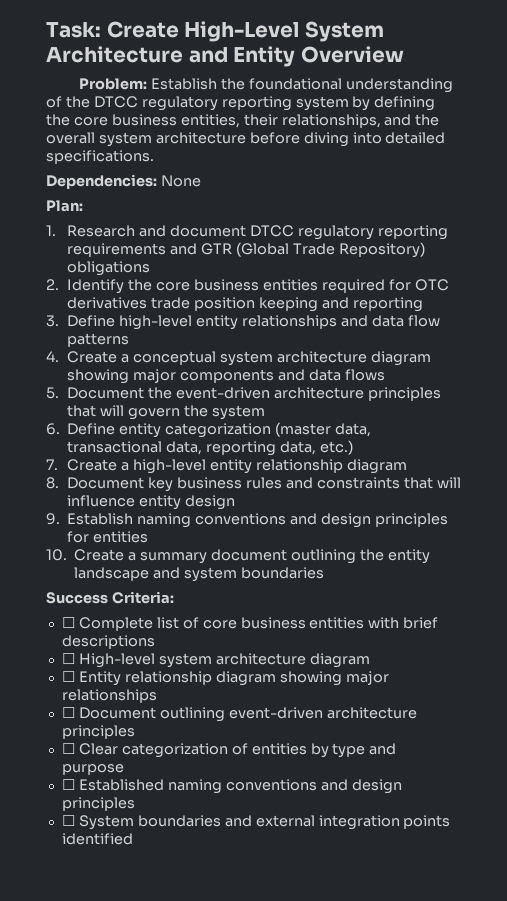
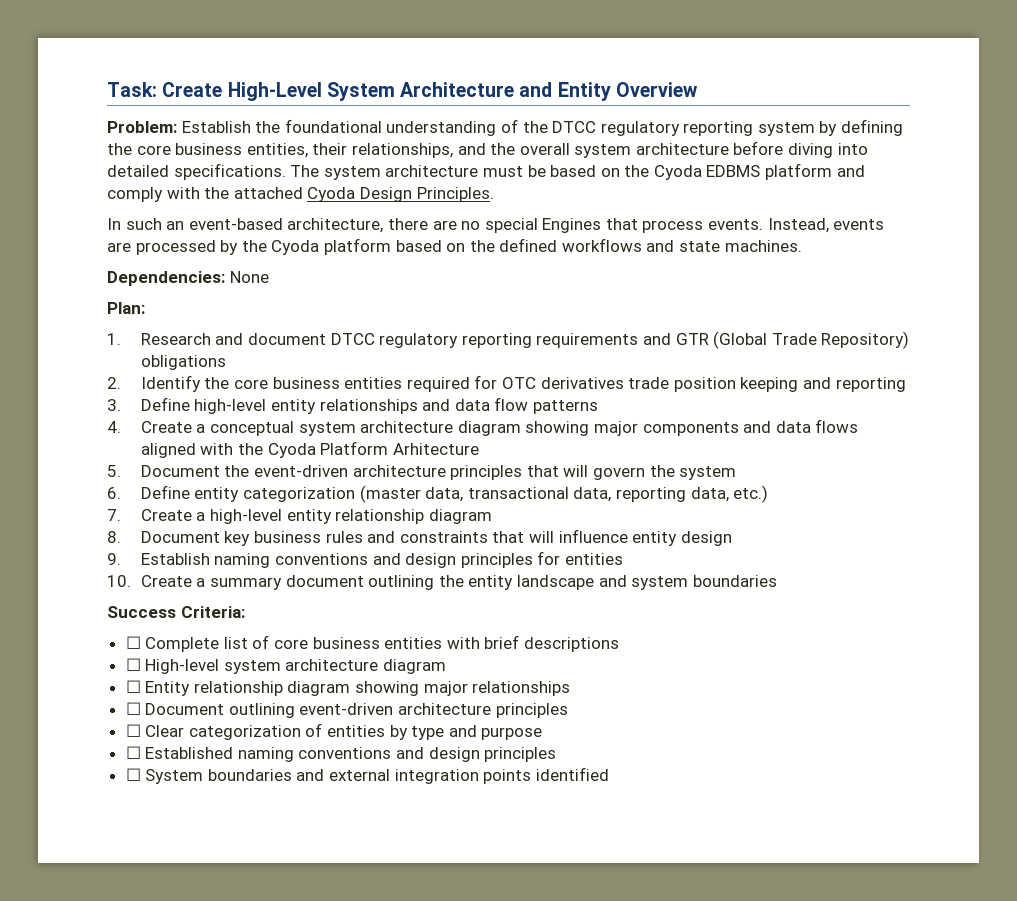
+ The system architecture must be based on the Cyoda EDBMS platform and comply with the attached Cyoda Design Principles.
+ In such an event-based architecture, there are no special Engines that process events. Instead, events are processed by the Cyoda platform based on the defined workflows and state machines.
- 4. Create a conceptual system architecture diagram showing major components and data flows
+ 4. Create a conceptual system architecture diagram showing major components and data flows aligned with the Cyoda Platform Arhitecture

